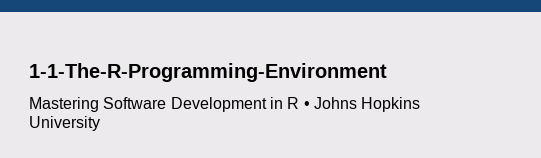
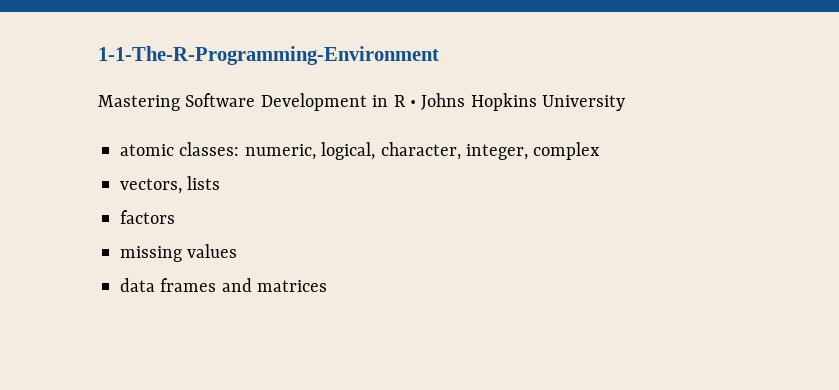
+ atomic classes: numeric, logical, character, integer, complex
+ vectors, lists
+ factors
+ missing values
+ data frames and matrices

